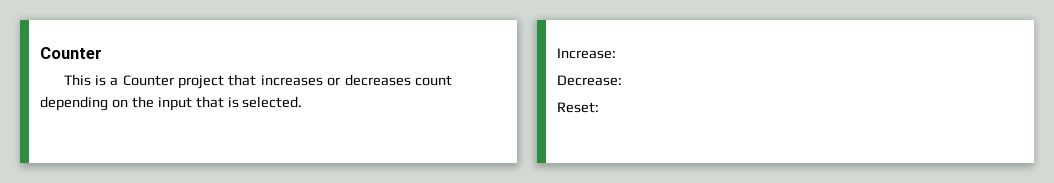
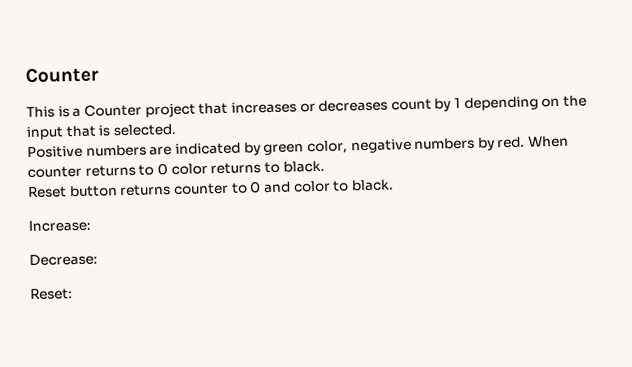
- This is a Counter project that increases or decreases count depending on the input that is selected.
+ This is a Counter project that increases or decreases count by 1 depending on the input that is selected.
+ Positive numbers are indicated by green color, negative numbers by red. When counter returns to 0 color returns to black.
+ Reset button returns counter to 0 and color to black.

